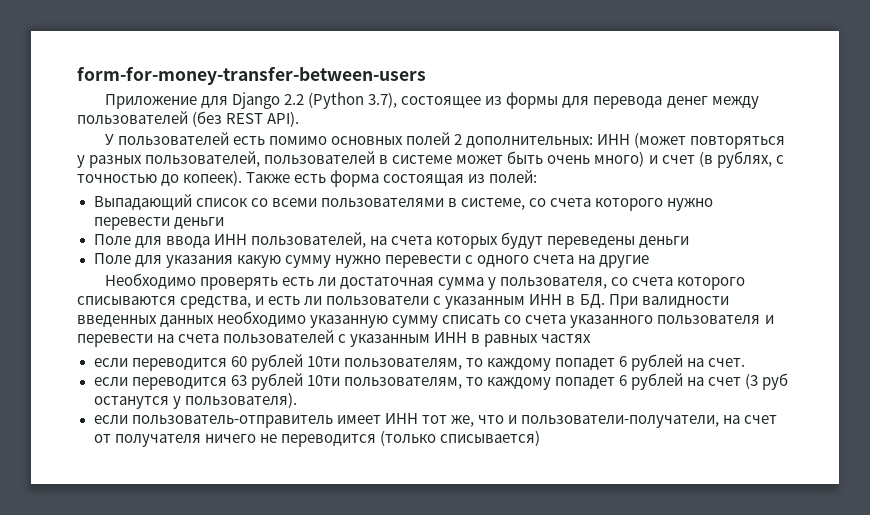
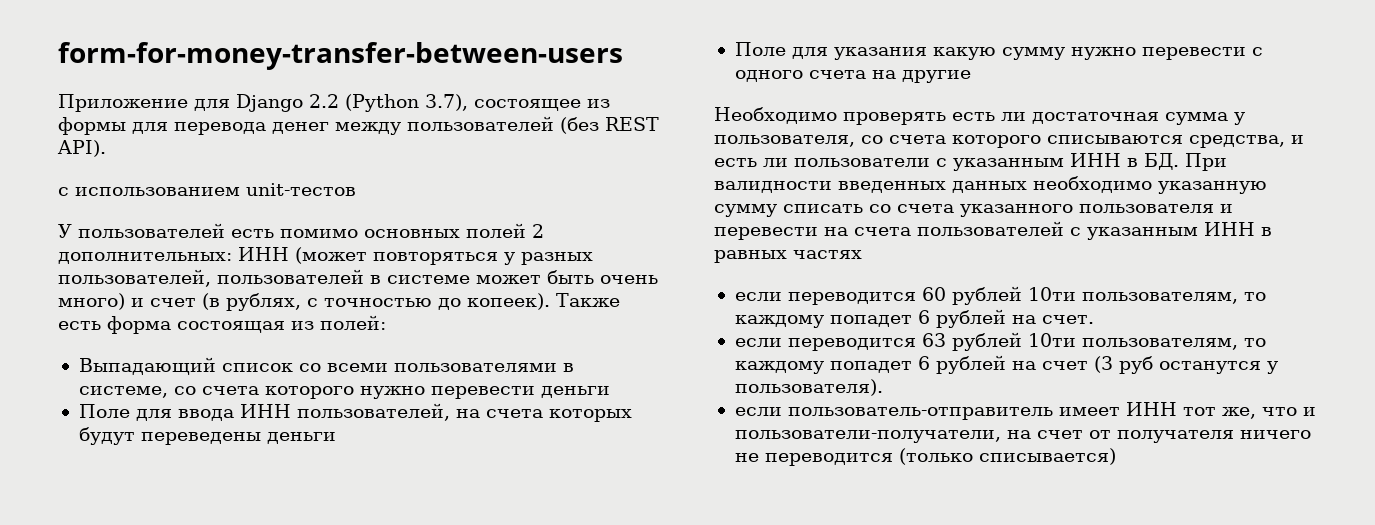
+ с использованием unit-тестов

